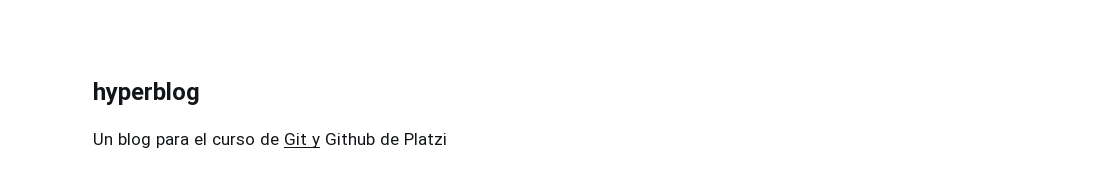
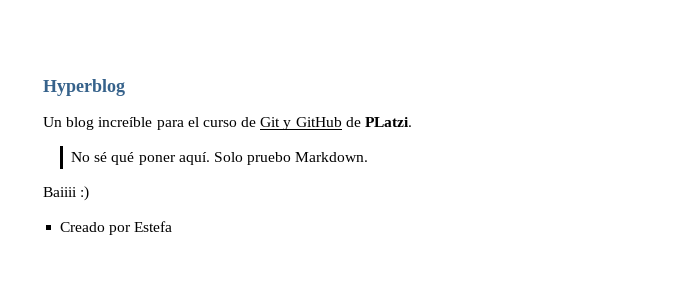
- hyperblog
+ Hyperblog
- Un blog para el curso de Git y Github de Platzi
+ Un blog increíble para el curso de Git y GitHub de PLatzi.
+ No sé qué poner aquí. Solo pruebo Markdown.
+ Baiiii :)
+ Creado por Estefa

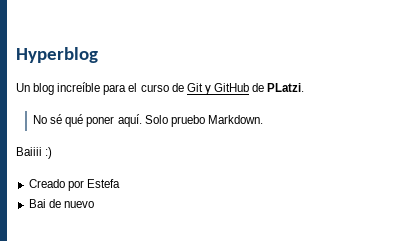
+ Bai de nuevo

